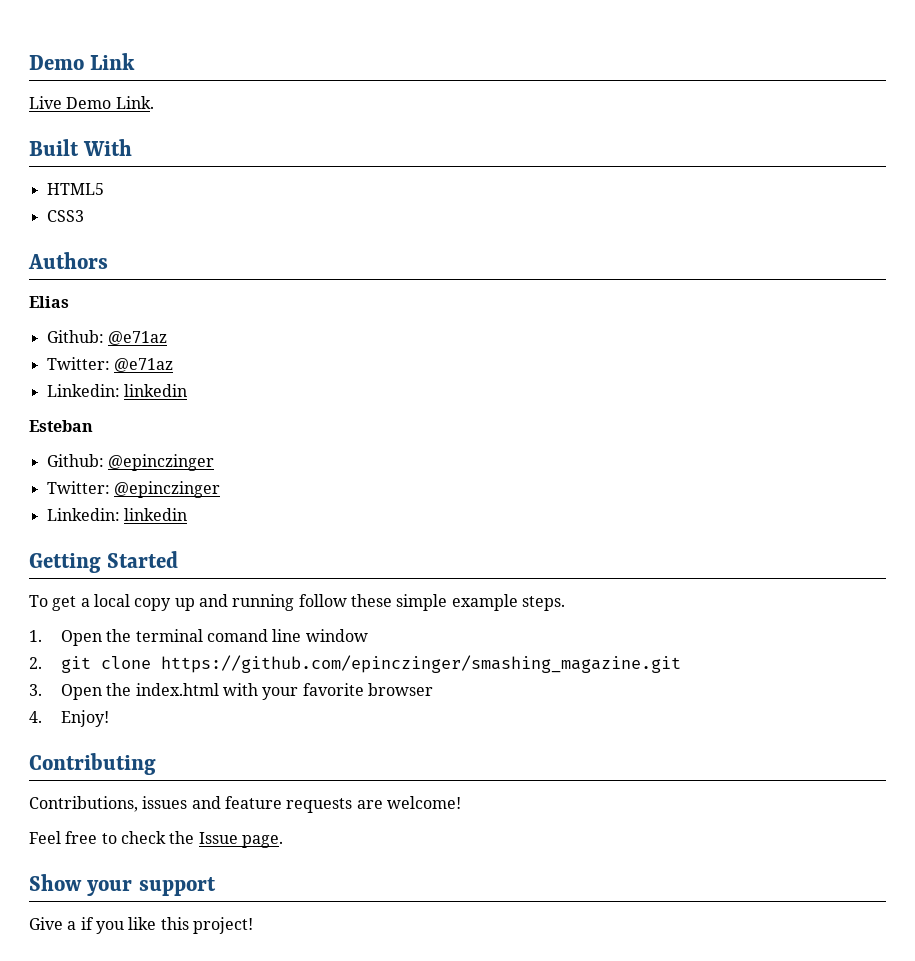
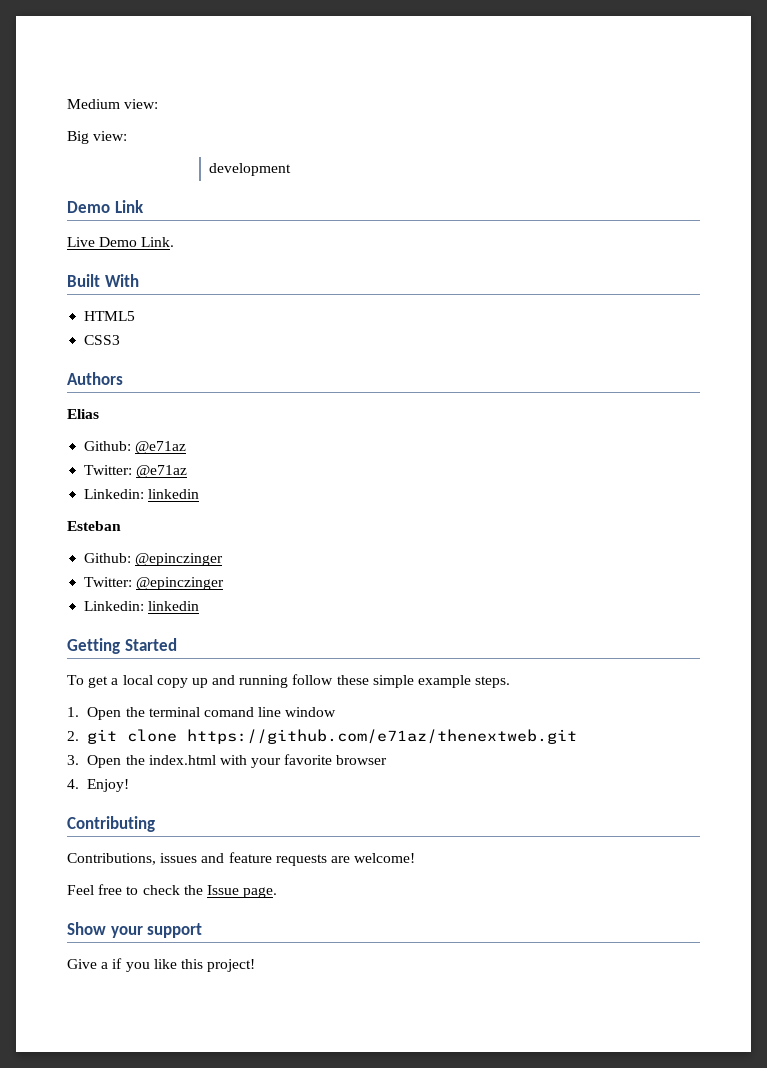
+ Medium view:
+ Big view:
+ development
- 2. git clone https://github.com/epinczinger/smashing_magazine.git
+ 2. git clone https://github.com/e71az/thenextweb.git

